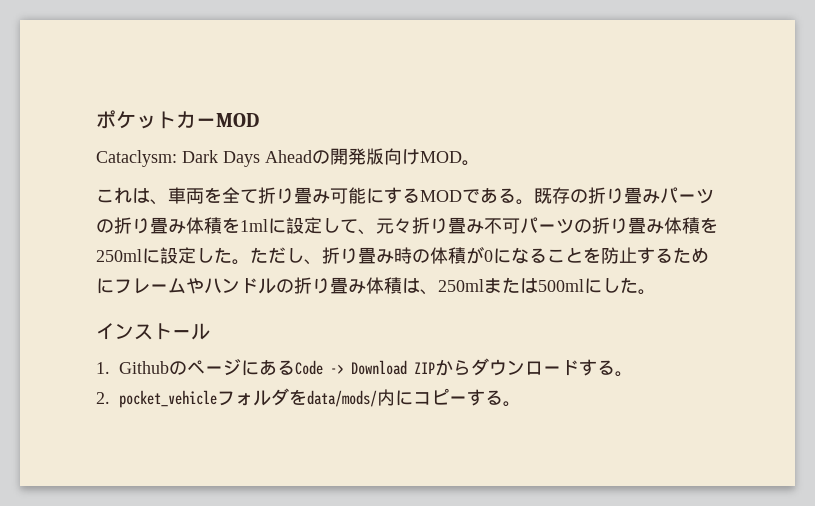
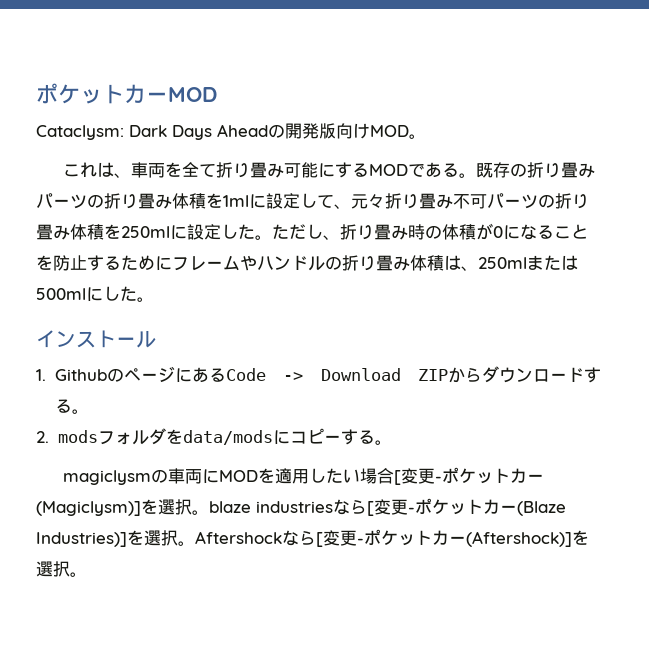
- 2. pocket_vehicleフォルダをdata/mods/内にコピーする。
+ 2. modsフォルダをdata/modsにコピーする。
+ magiclysmの車両にMODを適用したい場合[変更-ポケットカー(Magiclysm)]を選択。blaze industriesなら[変更-ポケットカー(Blaze Industries)]を選択。Aftershockなら[変更-ポケットカー(Aftershock)]を選択。

